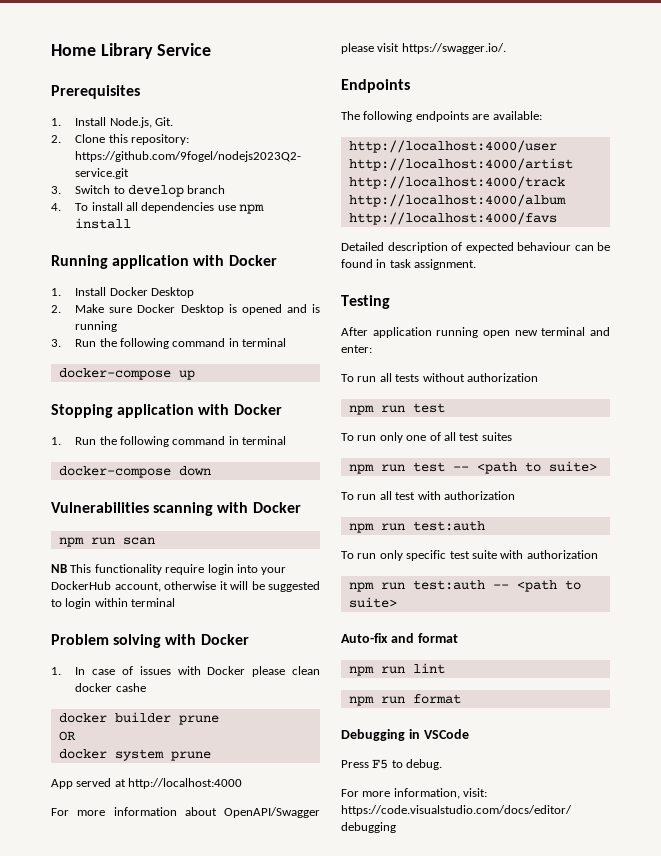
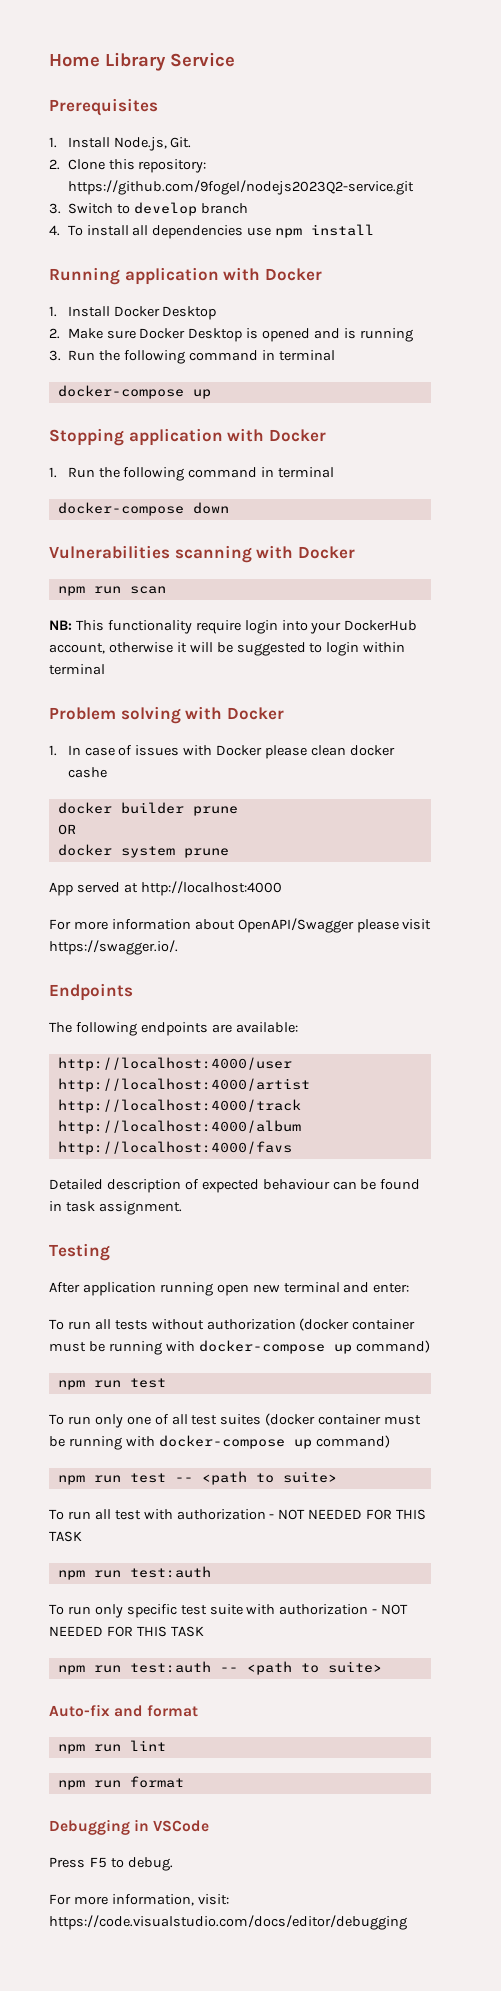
- NB This functionality require login into your DockerHub account, otherwise it will be suggested to login within terminal
+ NB: This functionality require login into your DockerHub account, otherwise it will be suggested to login within terminal
- To run all tests without authorization
+ To run all tests without authorization (docker container must be running with docker-compose up command)
- To run only one of all test suites
+ To run only one of all test suites (docker container must be running with docker-compose up command)
- To run all test with authorization
+ To run all test with authorization - NOT NEEDED FOR THIS TASK
- To run only specific test suite with authorization
+ To run only specific test suite with authorization - NOT NEEDED FOR THIS TASK

